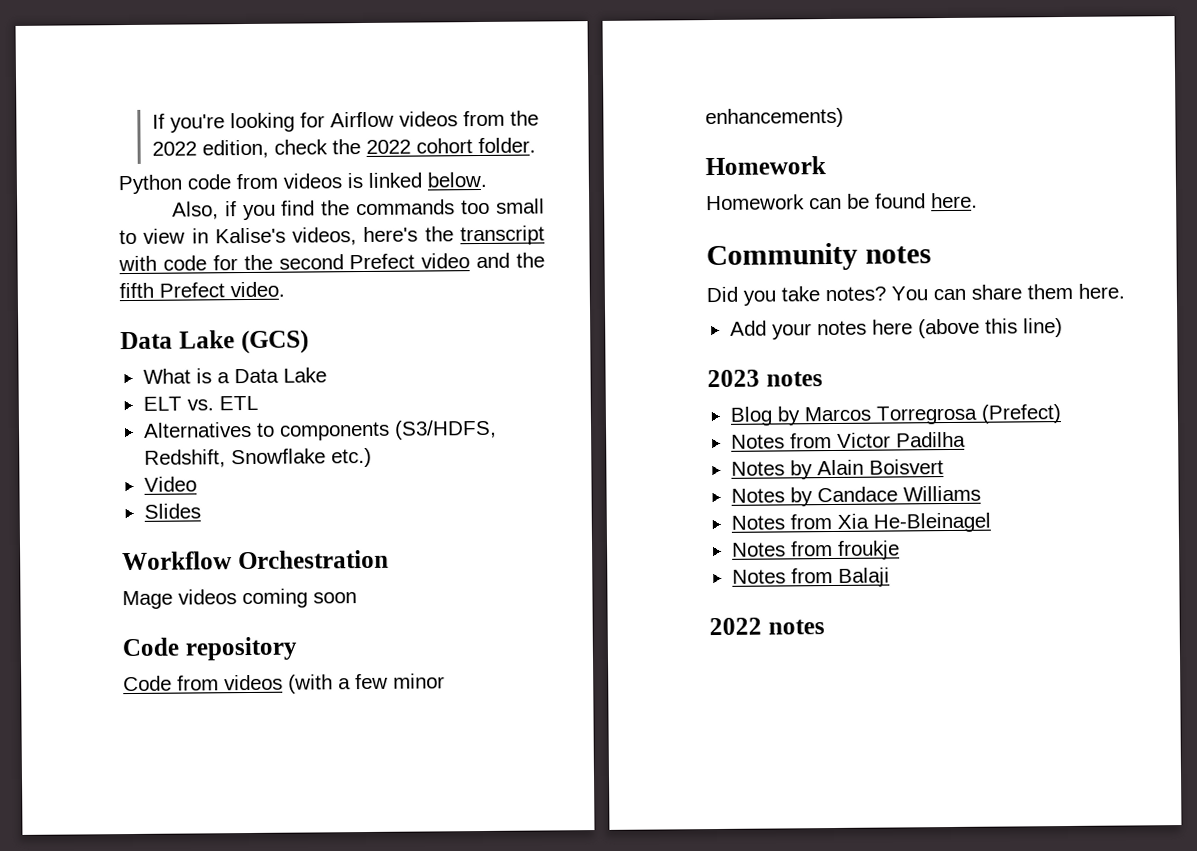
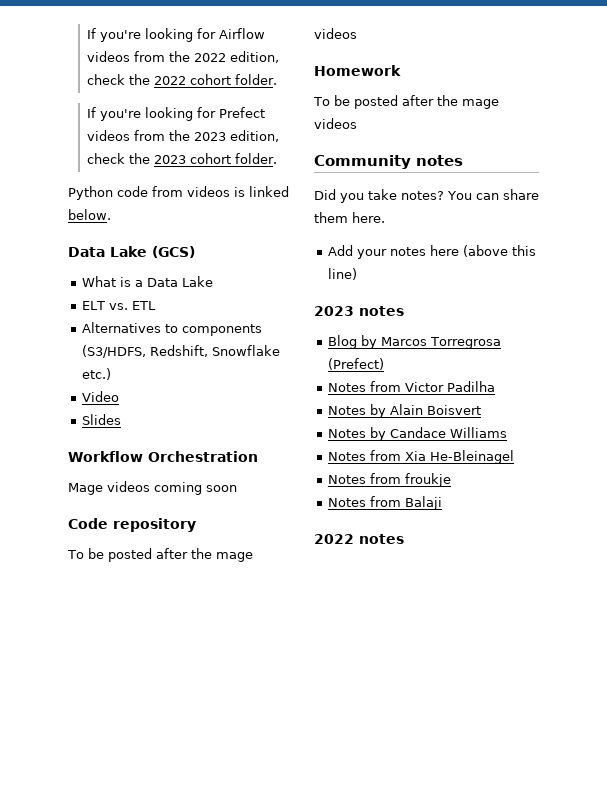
+ If you're looking for Prefect videos from the 2023 edition, check the 2023 cohort folder.
- Also, if you find the commands too small to view in Kalise's videos, here's the transcript with code for the second Prefect video and the fifth Prefect video.
  Code repository
- Code from videos (with a few minor enhancements)
+ To be posted after the mage videos
  Homework
- Homework can be found here.
+ To be posted after the mage videos

